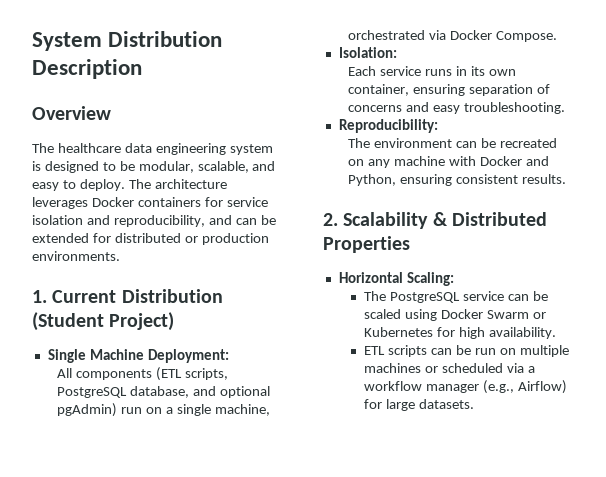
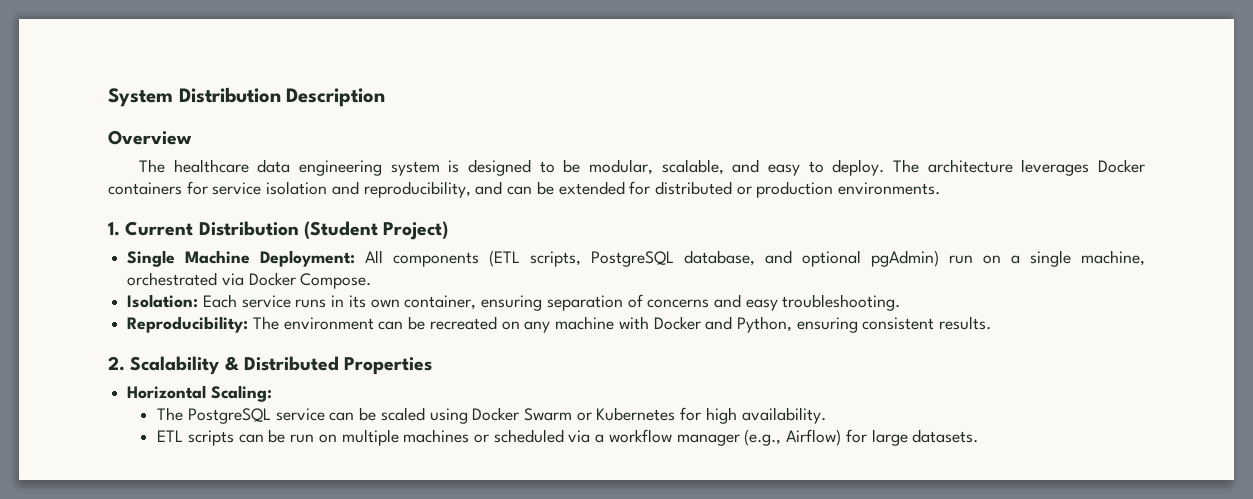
- Single Machine Deployment:
- All components (ETL scripts, PostgreSQL database, and optional pgAdmin) run on a single machine, orchestrated via Docker Compose.
+ Single Machine Deployment: All components (ETL scripts, PostgreSQL database, and optional pgAdmin) run on a single machine, orchestrated via Docker Compose.
- Isolation:
- Each service runs in its own container, ensuring separation of concerns and easy troubleshooting.
+ Isolation: Each service runs in its own container, ensuring separation of concerns and easy troubleshooting.
- Reproducibility:
- The environment can be recreated on any machine with Docker and Python, ensuring consistent results.
+ Reproducibility: The environment can be recreated on any machine with Docker and Python, ensuring consistent results.

